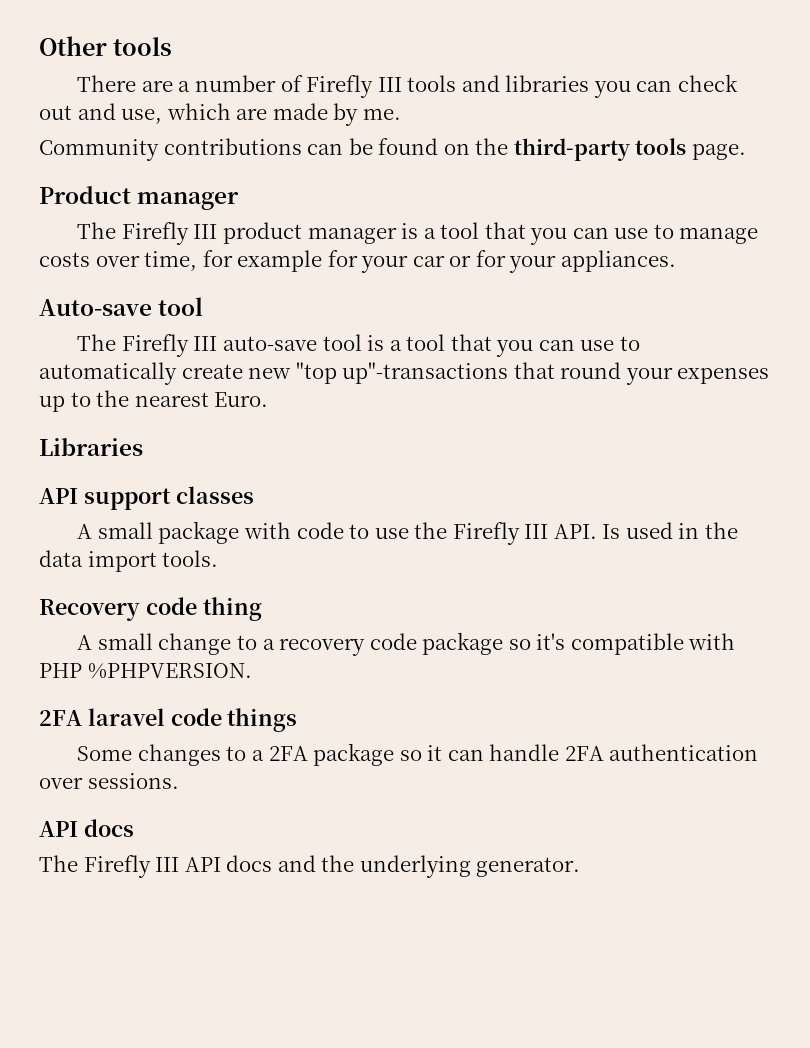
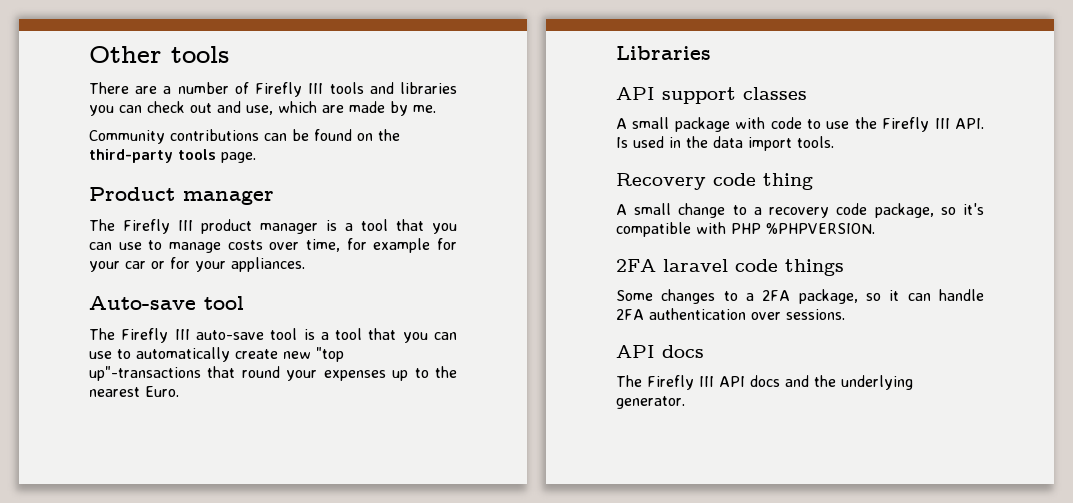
- A small change to a recovery code package so it's compatible with PHP %PHPVERSION.
+ A small change to a recovery code package, so it's compatible with PHP %PHPVERSION.
- Some changes to a 2FA package so it can handle 2FA authentication over sessions.
+ Some changes to a 2FA package, so it can handle 2FA authentication over sessions.

